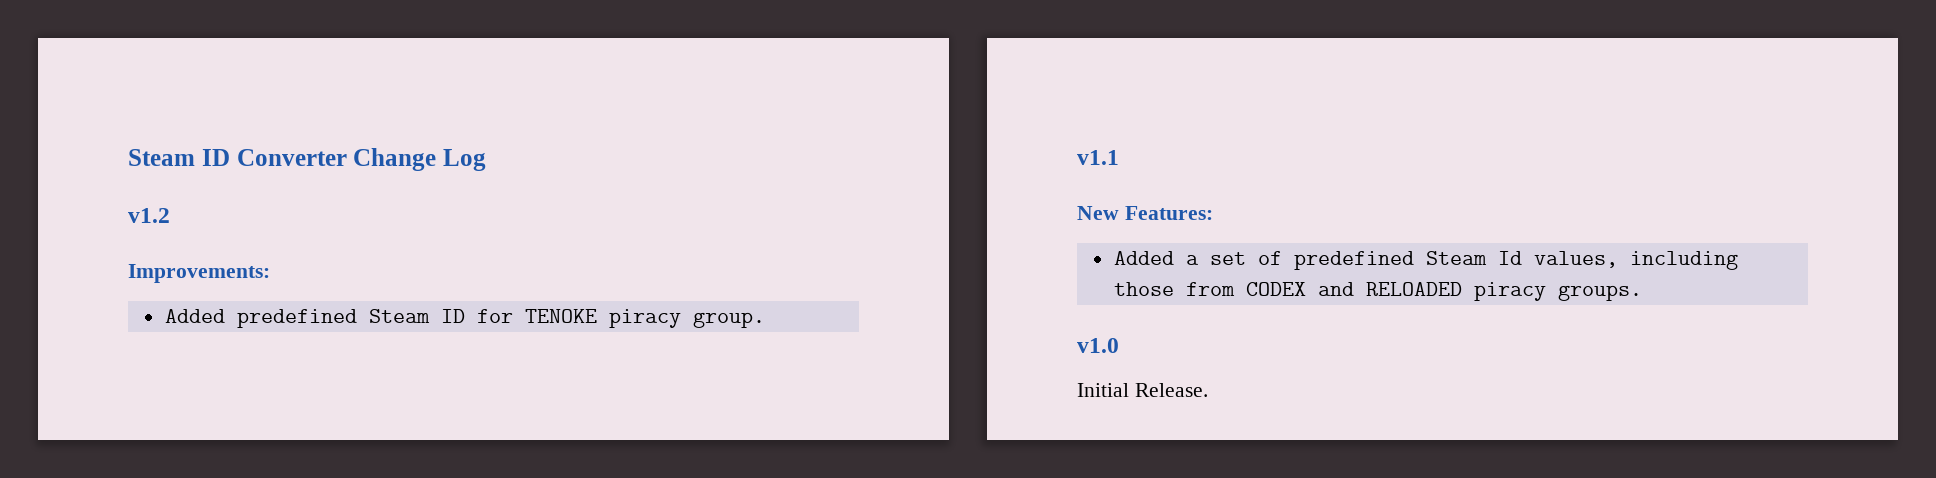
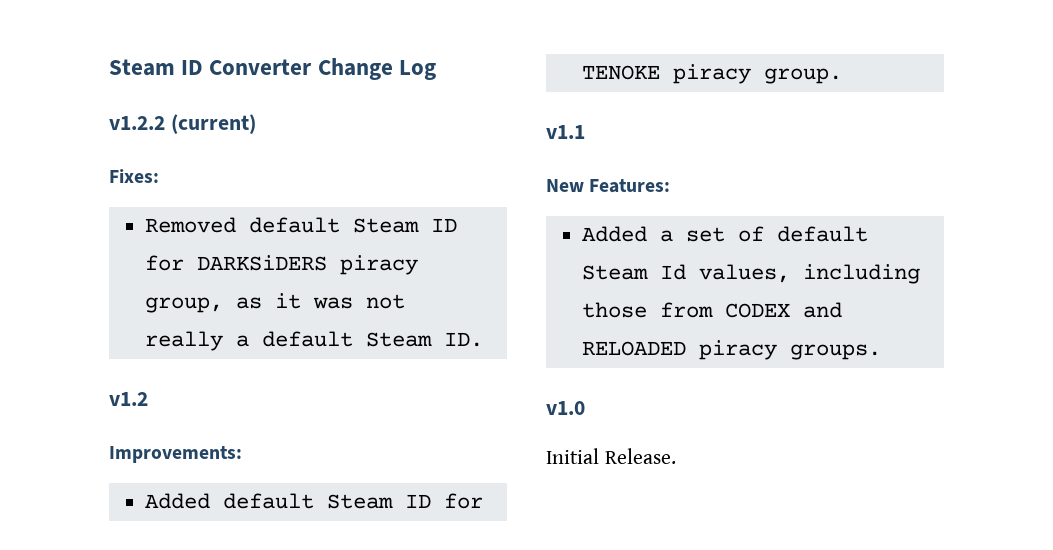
+ v1.2.2 (current)
+ Fixes:
+ Removed default Steam ID for DARKSiDERS piracy group, as it was not really a default Steam ID.
- Added predefined Steam ID for TENOKE piracy group.
+ Added default Steam ID for TENOKE piracy group.
- Added a set of predefined Steam Id values, including those from CODEX and RELOADED piracy groups.
+ Added a set of default Steam Id values, including those from CODEX and RELOADED piracy groups.

